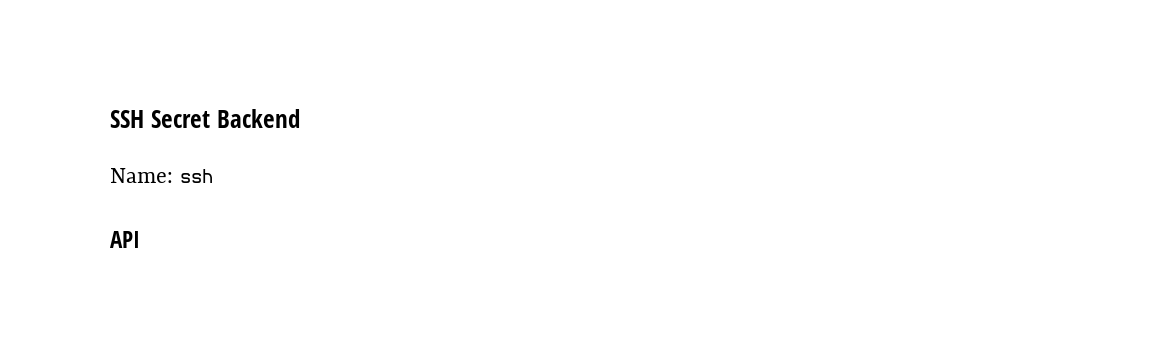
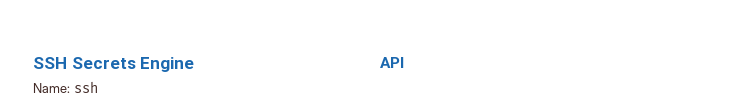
- SSH Secret Backend
+ SSH Secrets Engine

